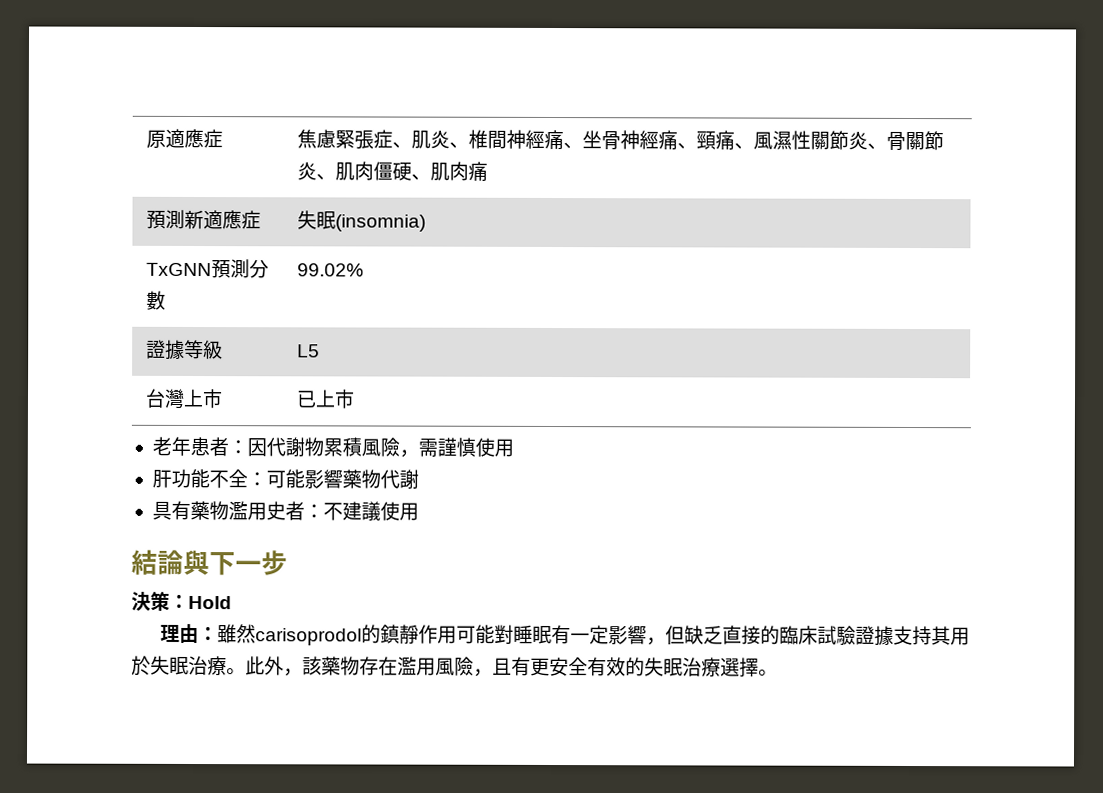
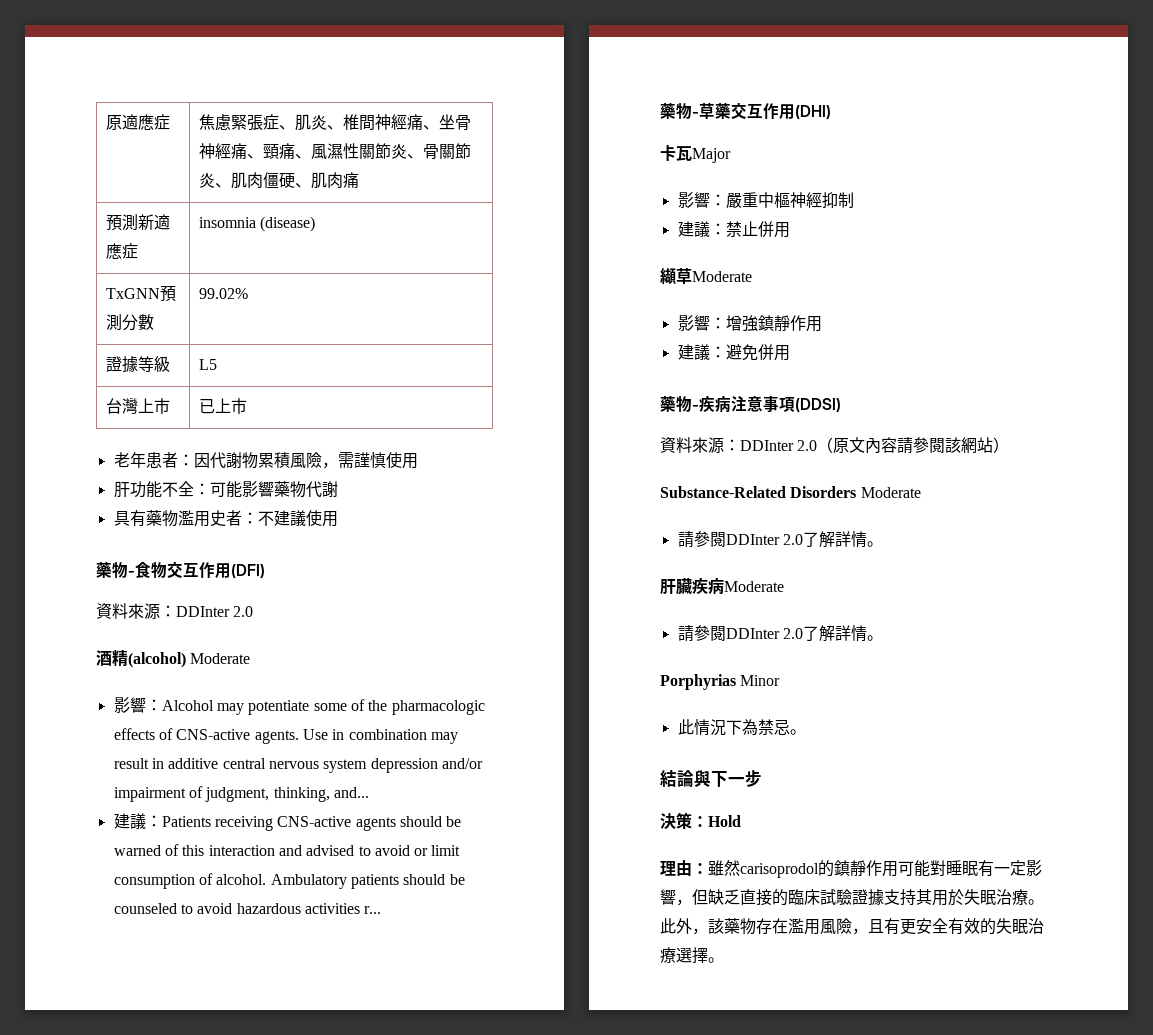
- 預測新適應症 | 失眠(insomnia)
+ 預測新適應症 | insomnia (disease)
+ 藥物-食物交互作用(DFI)
+ 資料來源：DDInter 2.0
+ 酒精(alcohol) Moderate
+ 影響：Alcohol may potentiate some of the pharmacologic effects of CNS-active agents. Use in combination may result in additive central nervous system depression and/or impairment of judgment, thinking, and...
+ 建議：Patients receiving CNS-active agents should be warned of this interaction and advised to avoid or limit consumption of alcohol. Ambulatory patients should be counseled to avoid hazardous activities r...
+ 藥物-草藥交互作用(DHI)
+ 卡瓦Major
+ 影響：嚴重中樞神經抑制
+ 建議：禁止併用
+ 纈草Moderate
+ 影響：增強鎮靜作用
+ 建議：避免併用
+ 藥物-疾病注意事項(DDSI)
+ 資料來源：DDInter 2.0（原文內容請參閱該網站）
+ Substance-Related Disorders Moderate
+ 請參閱DDInter 2.0了解詳情。
+ 肝臟疾病Moderate
+ 請參閱DDInter 2.0了解詳情。
+ Porphyrias Minor
+ 此情況下為禁忌。

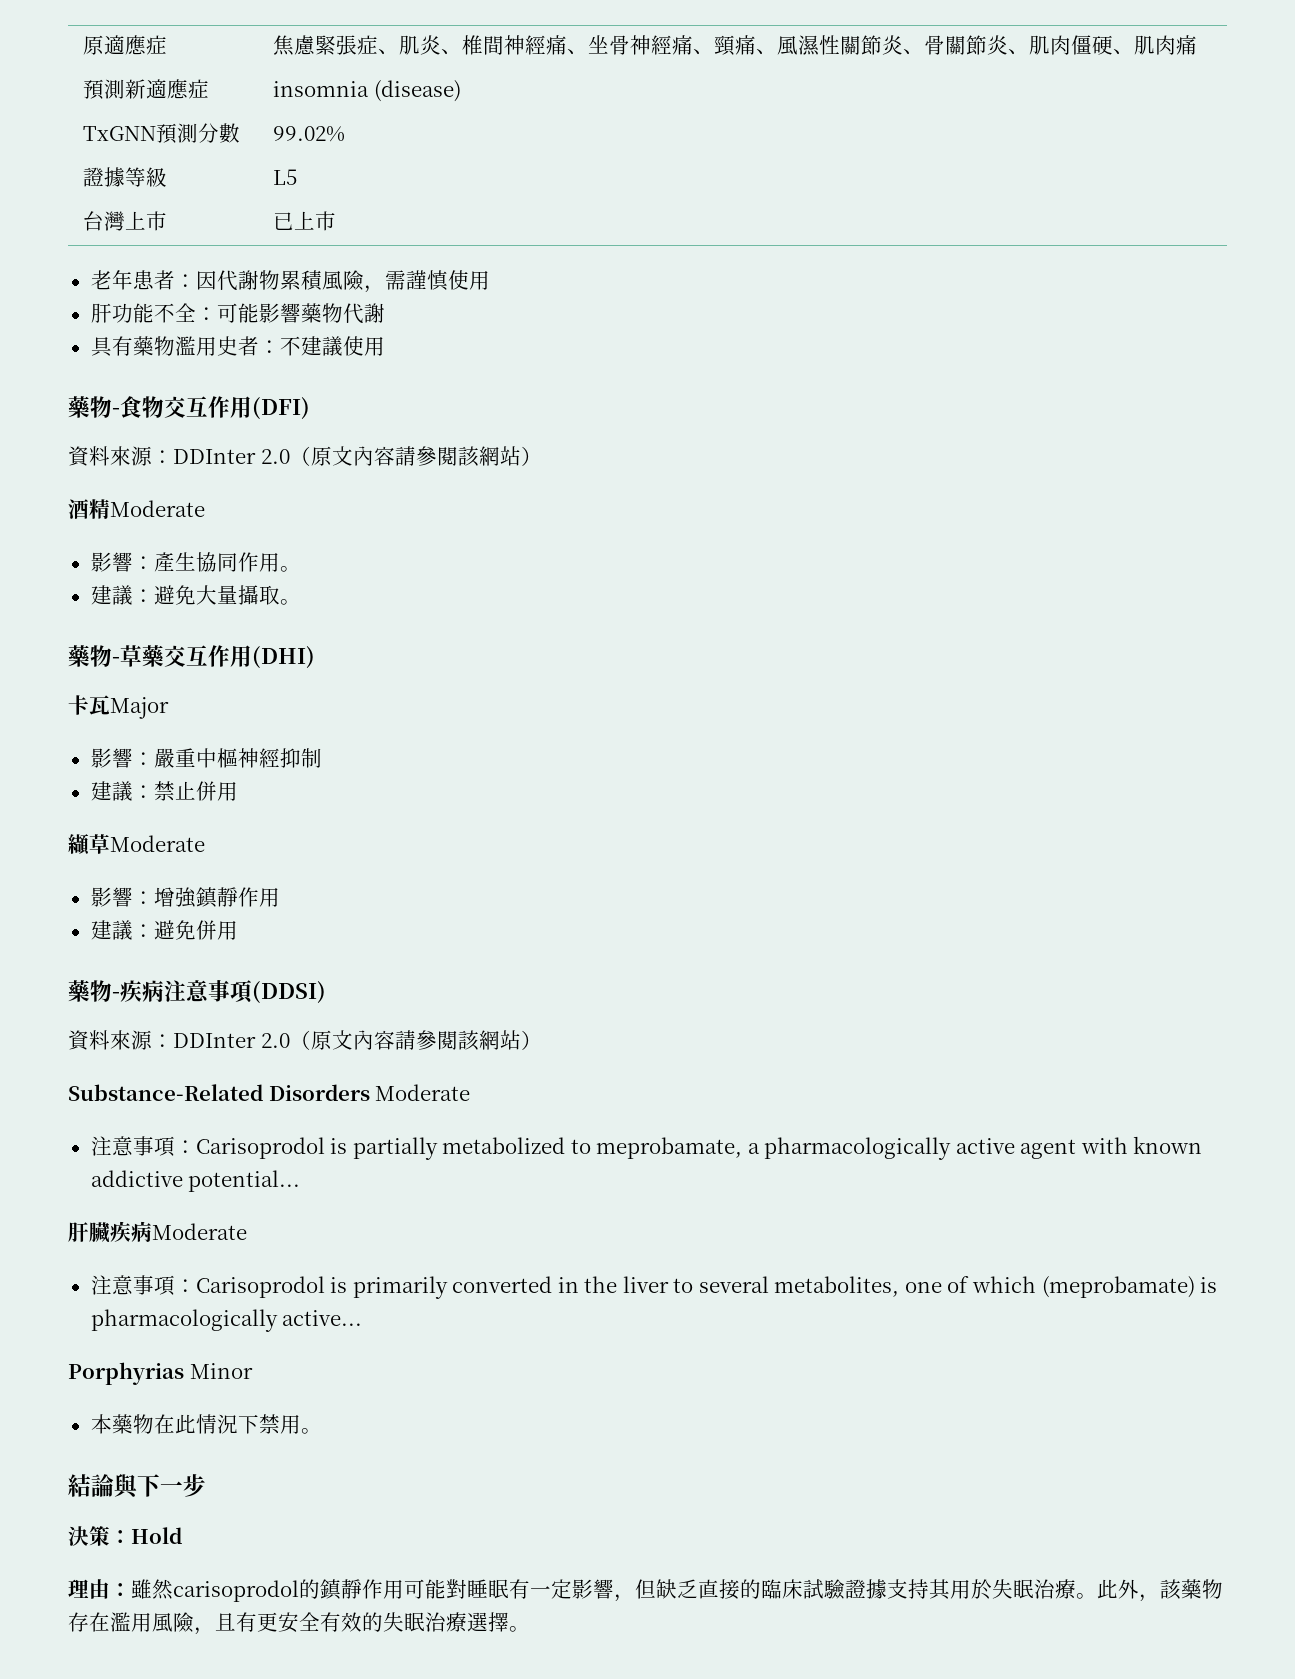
  藥物-食物交互作用(DFI)
- 資料來源：DDInter 2.0
+ 資料來源：DDInter 2.0（原文內容請參閱該網站）
- 酒精(alcohol) Moderate
- 影響：Alcohol may potentiate some of the pharmacologic effects of CNS-active agents. Use in combination may result in additive central nervous system depression and/or impairment of judgment, thinking, and...
- 建議：Patients receiving CNS-active agents should be warned of this interaction and advised to avoid or limit consumption of alcohol. Ambulatory patients should be counseled to avoid hazardous activities r...
+ 酒精Moderate
+ 影響：產生協同作用。
+ 建議：避免大量攝取。
  Substance-Related Disorders Moderate
- 請參閱DDInter 2.0了解詳情。
+ 注意事項：Carisoprodol is partially metabolized to meprobamate, a pharmacologically active agent with known addictive potential...
  肝臟疾病Moderate
- 請參閱DDInter 2.0了解詳情。
+ 注意事項：Carisoprodol is primarily converted in the liver to several metabolites, one of which (meprobamate) is pharmacologically active...
- 此情況下為禁忌。
+ 本藥物在此情況下禁用。

